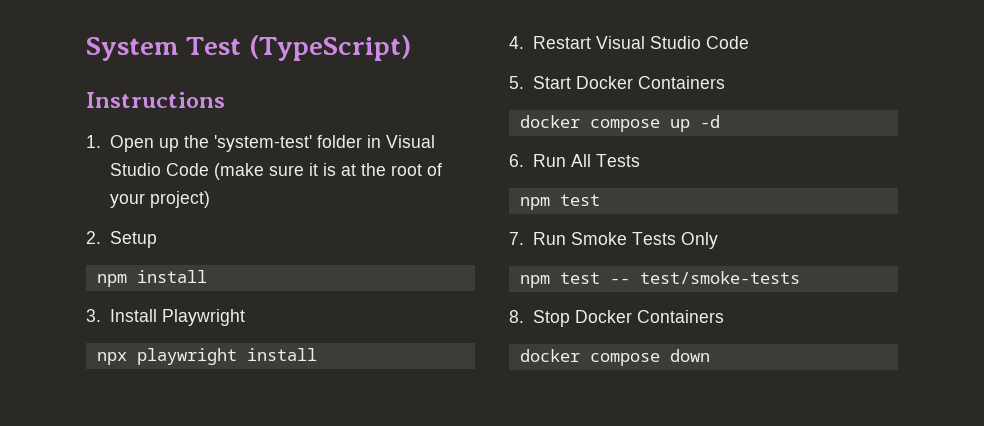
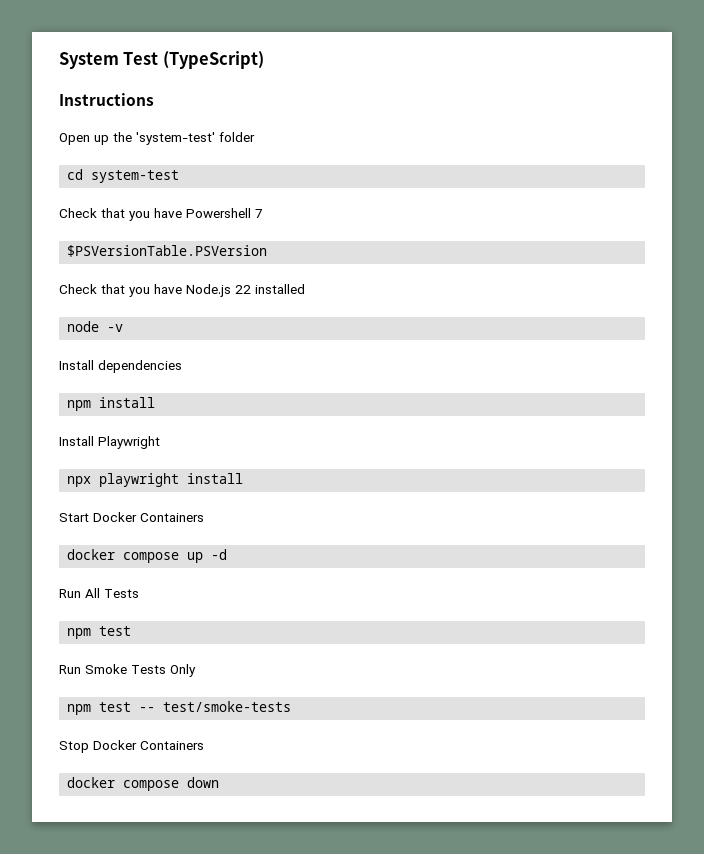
- 1. Open up the 'system-test' folder in Visual Studio Code (make sure it is at the root of your project)
- 2. Setup
+ Open up the 'system-test' folder
+ cd system-test
+ Check that you have Powershell 7
+ $PSVersionTable.PSVersion
+ Check that you have Node.js 22 installed
+ node -v
+ Install dependencies
- 3. Install Playwright
+ Install Playwright
- 4. Restart Visual Studio Code
- 5. Start Docker Containers
+ Start Docker Containers
- 6. Run All Tests
+ Run All Tests
- 7. Run Smoke Tests Only
+ Run Smoke Tests Only
- 8. Stop Docker Containers
+ Stop Docker Containers

